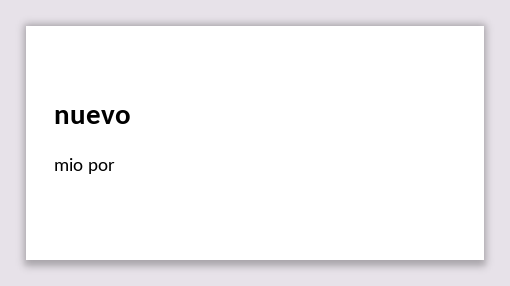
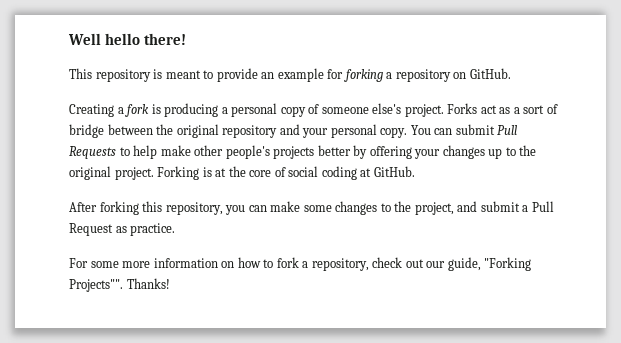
- nuevo
- mio por
+ Well hello there!
+ This repository is meant to provide an example for forking a repository on GitHub.
+ Creating a fork is producing a personal copy of someone else's project. Forks act as a sort of bridge between the original repository and your personal copy. You can submit Pull Requests to help make other people's projects better by offering your changes up to the original project. Forking is at the core of social coding at GitHub.
+ After forking this repository, you can make some changes to the project, and submit a Pull Request as practice.
+ For some more information on how to fork a repository, check out our guide, "Forking Projects"". Thanks!

